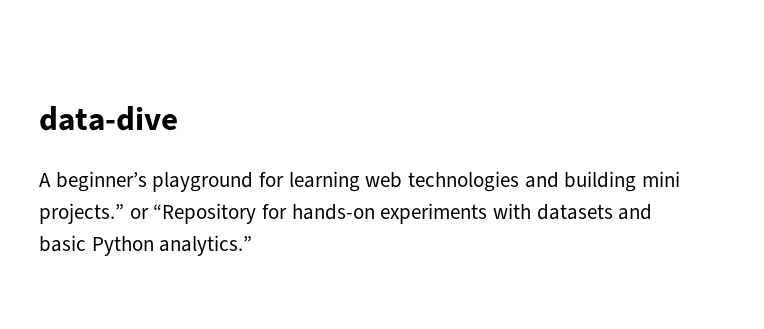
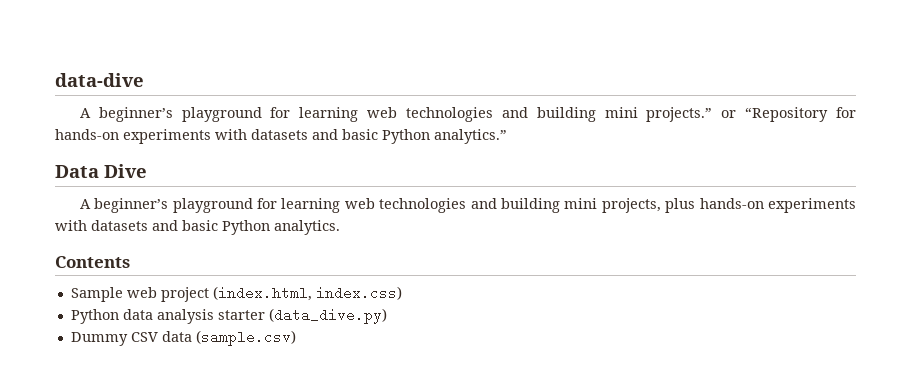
+ Data Dive
+ A beginner’s playground for learning web technologies and building mini projects, plus hands-on experiments with datasets and basic Python analytics.
+ Contents
+ Sample web project (index.html, index.css)
+ Python data analysis starter (data_dive.py)
+ Dummy CSV data (sample.csv)

